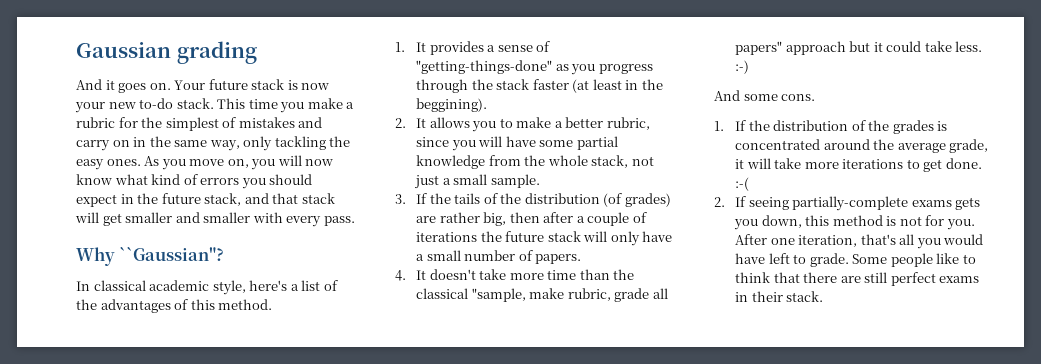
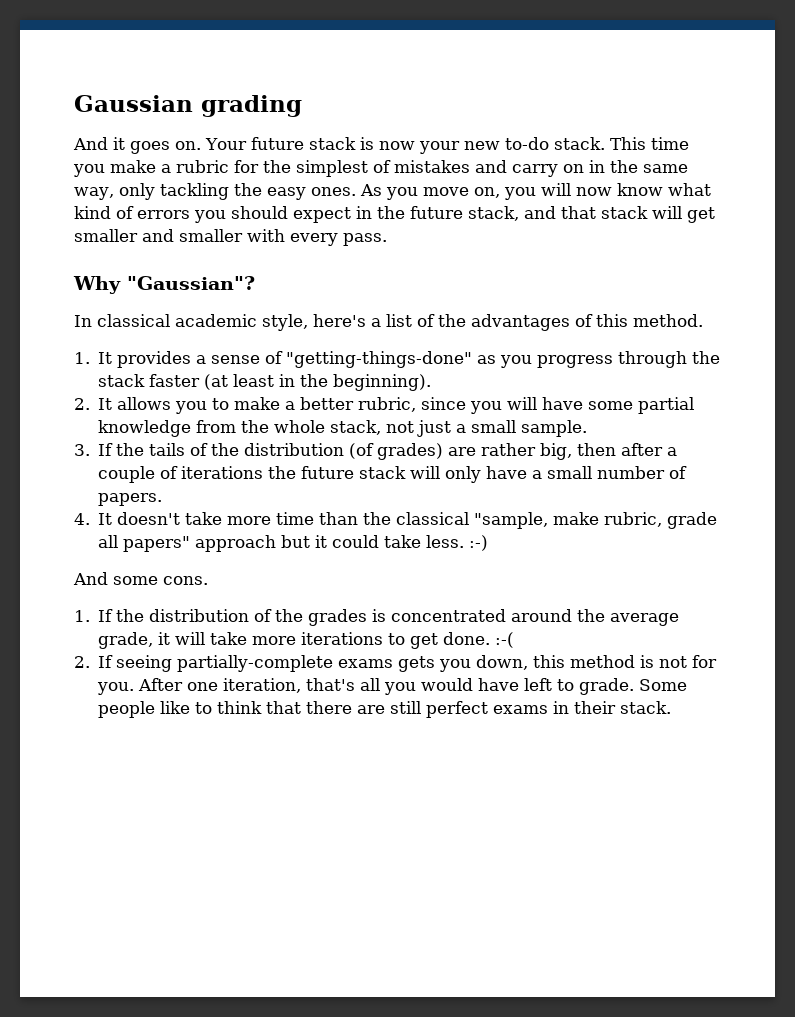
- Why ``Gaussian"?
+ Why "Gaussian"?
- 1. It provides a sense of "getting-things-done" as you progress through the stack faster (at least in the beggining).
+ 1. It provides a sense of "getting-things-done" as you progress through the stack faster (at least in the beginning).

